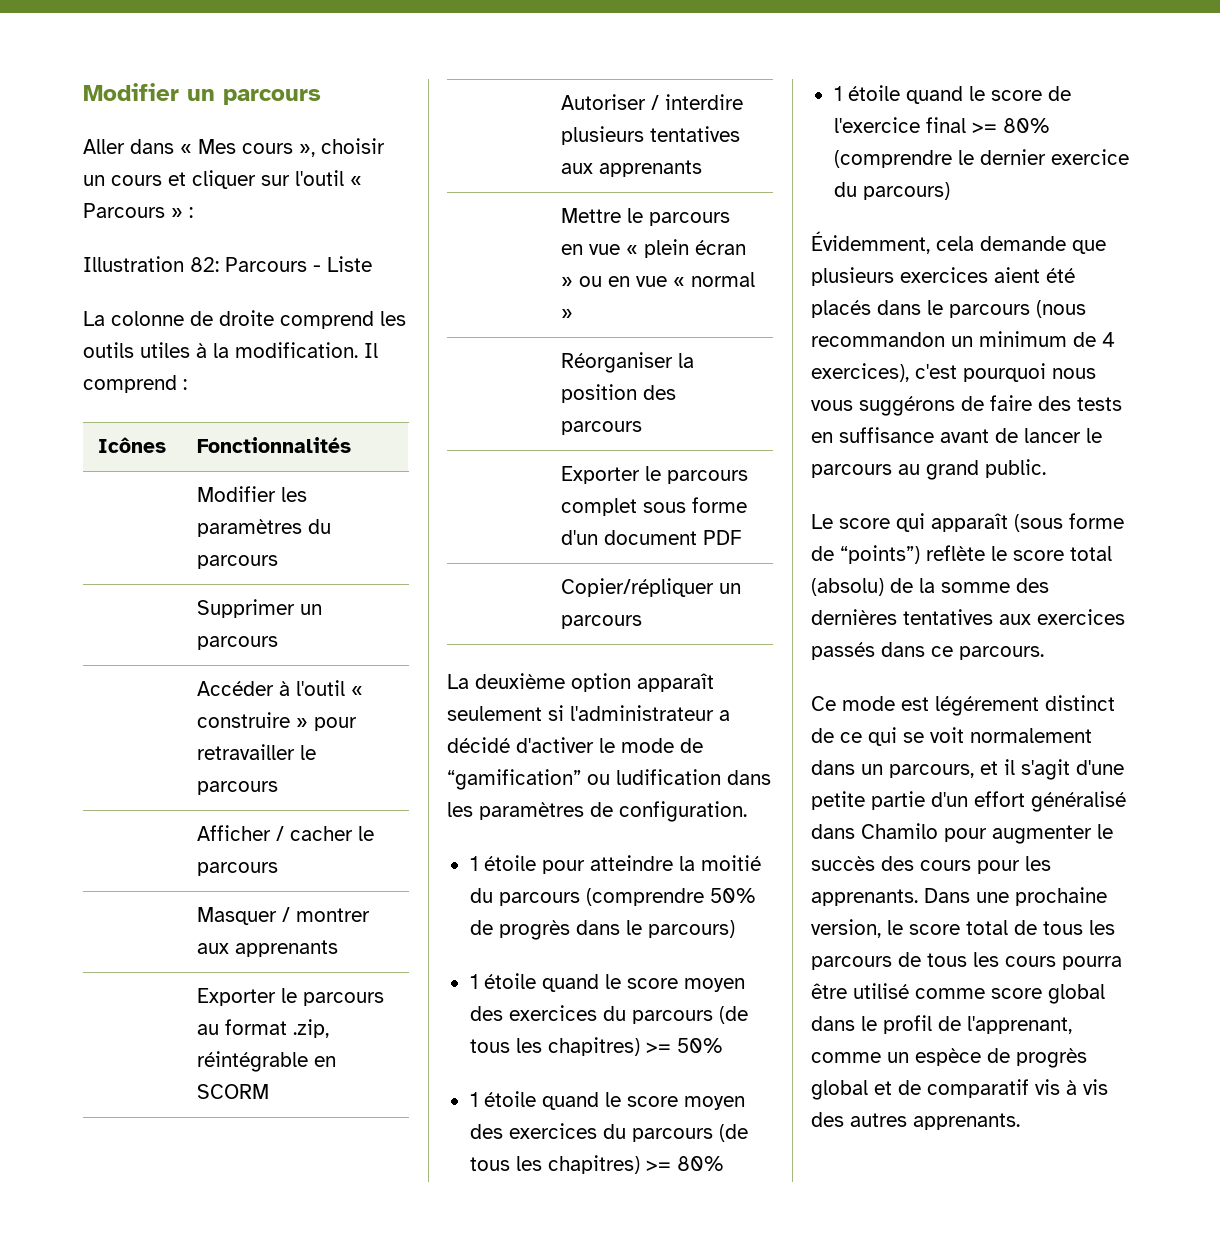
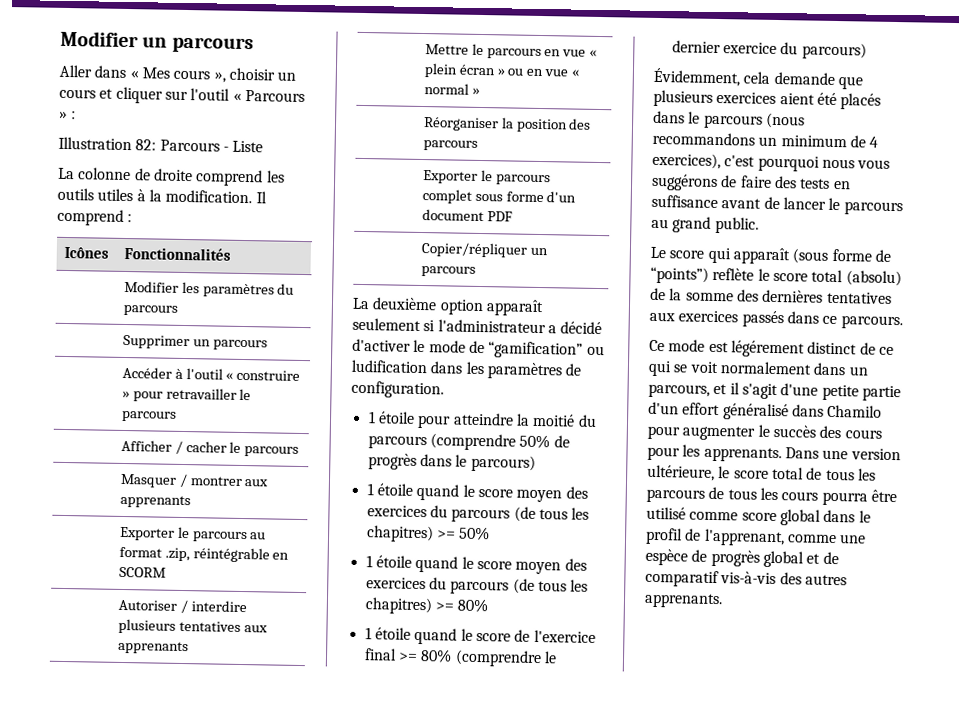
- Évidemment, cela demande que plusieurs exercices aient été placés dans le parcours (nous recommandon un minimum de 4 exercices), c'est pourquoi nous vous suggérons de faire des tests en suffisance avant de lancer le parcours au grand public.
+ Évidemment, cela demande que plusieurs exercices aient été placés dans le parcours (nous recommandons un minimum de 4 exercices), c'est pourquoi nous vous suggérons de faire des tests en suffisance avant de lancer le parcours au grand public.
- Dans une prochaine version, le score total de tous les parcours de tous les cours pourra être utilisé comme score global dans le profil de l'apprenant, comme un espèce de progrès global et de comparatif vis à vis des autres apprenants.
+ Dans une version ultérieure, le score total de tous les parcours de tous les cours pourra être utilisé comme score global dans le profil de l'apprenant, comme une espèce de progrès global et de comparatif vis-à-vis des autres apprenants.

